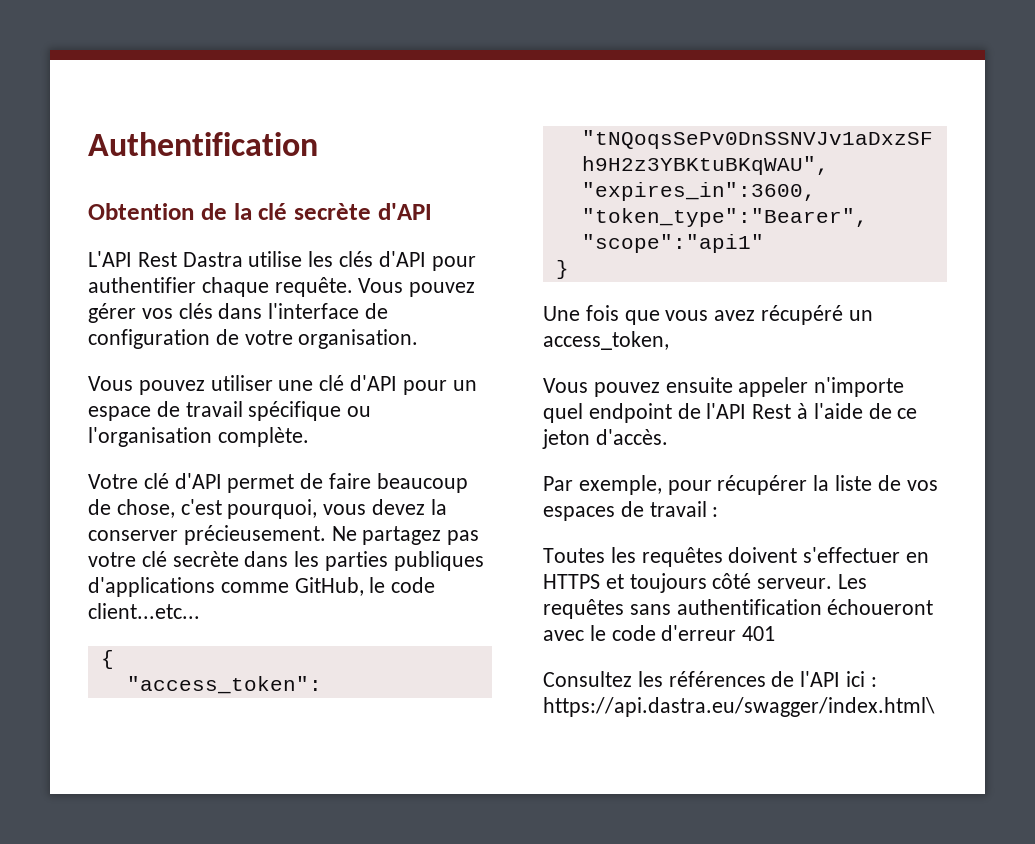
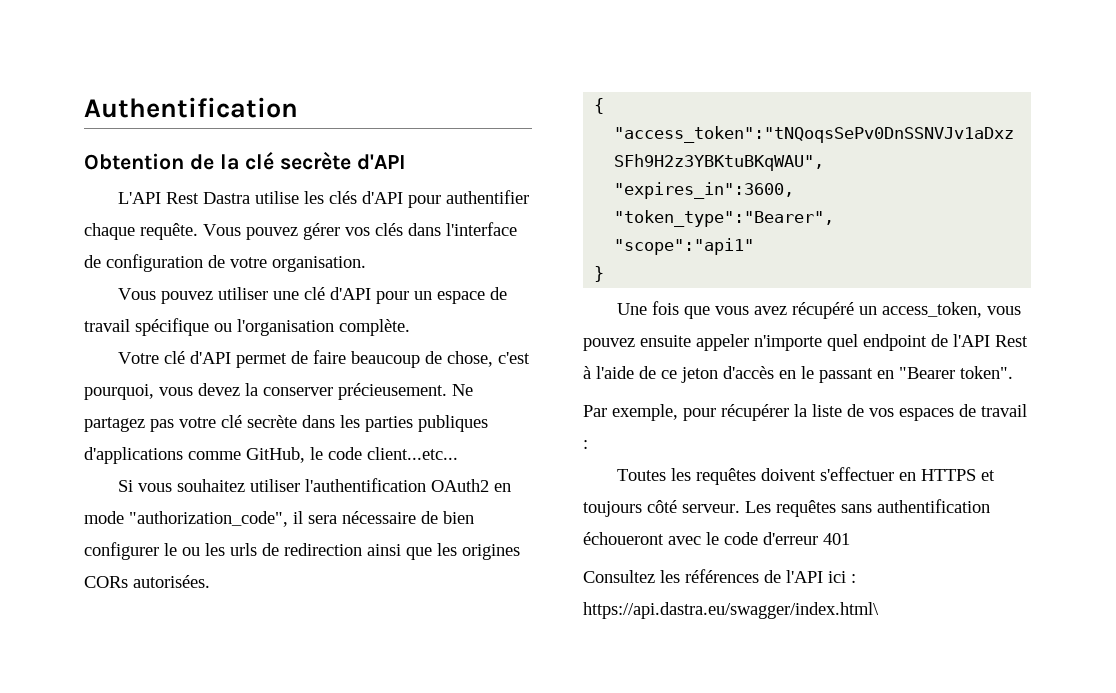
+ Si vous souhaitez utiliser l'authentification OAuth2 en mode "authorization_code", il sera nécessaire de bien configurer le ou les urls de redirection ainsi que les origines CORs autorisées.
- Une fois que vous avez récupéré un access_token,
- Vous pouvez ensuite appeler n'importe quel endpoint de l'API Rest à l'aide de ce jeton d'accès.
+ Une fois que vous avez récupéré un access_token, vous pouvez ensuite appeler n'importe quel endpoint de l'API Rest à l'aide de ce jeton d'accès en le passant en "Bearer token".

